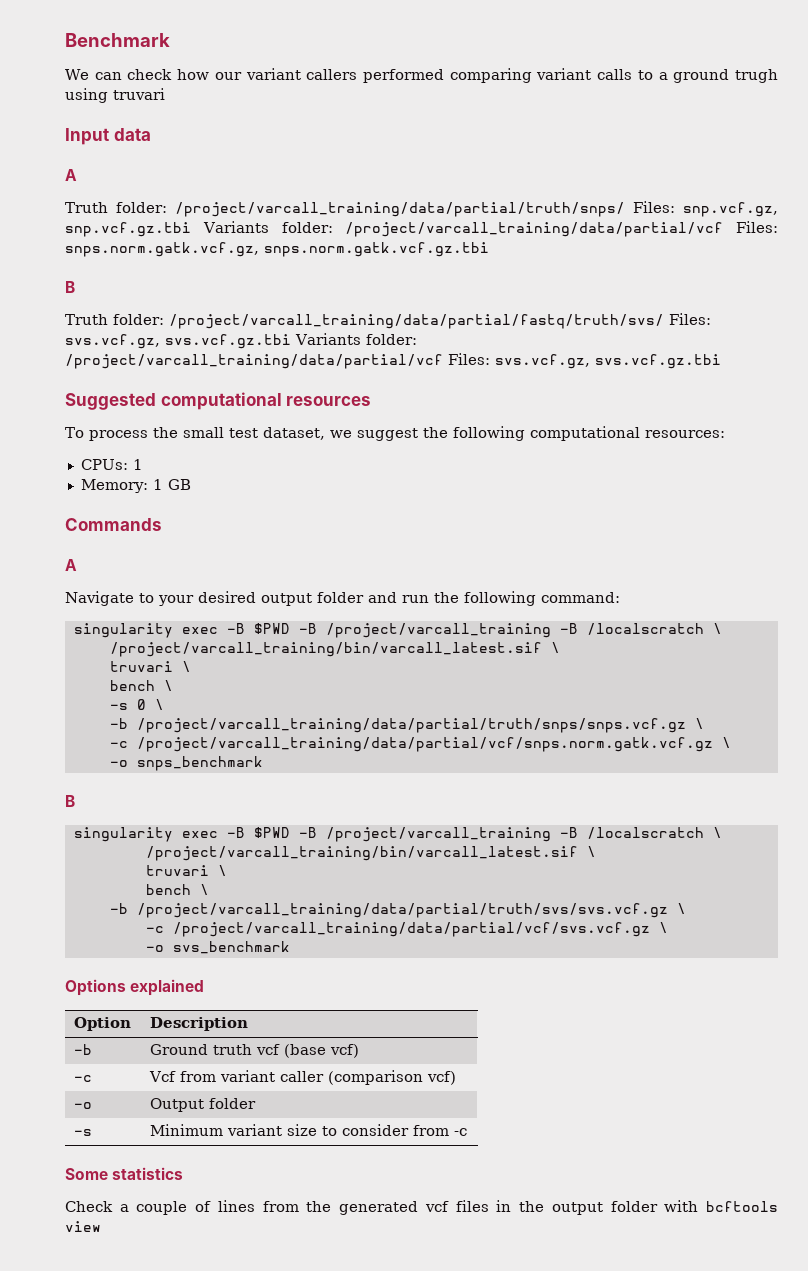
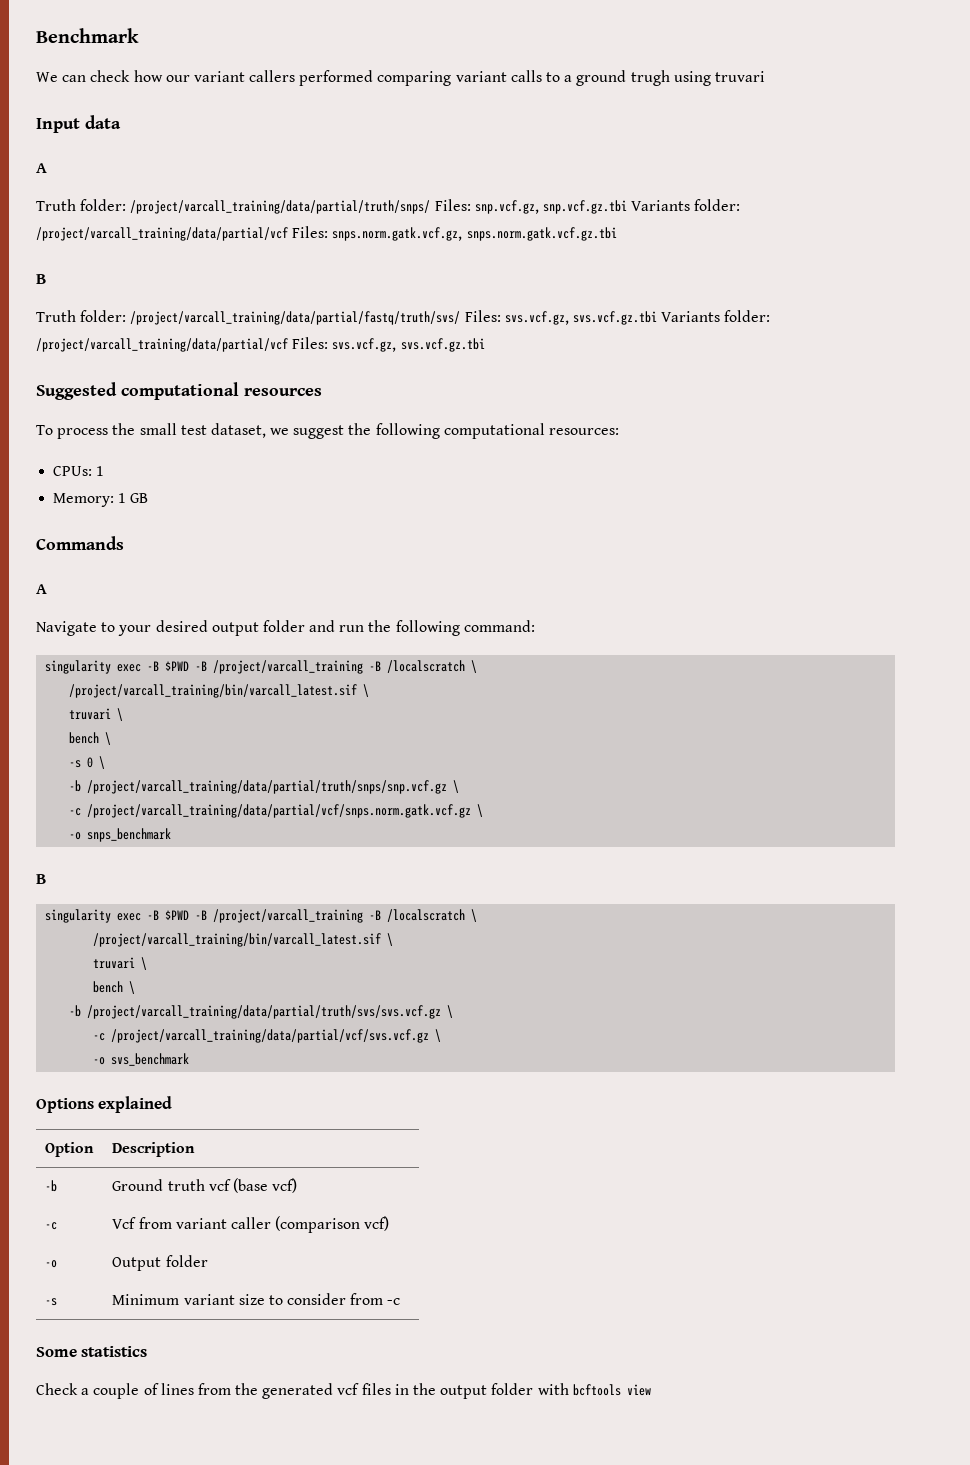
- -b /project/varcall_training/data/partial/truth/snps/snps.vcf.gz \
+ -b /project/varcall_training/data/partial/truth/snps/snp.vcf.gz \

